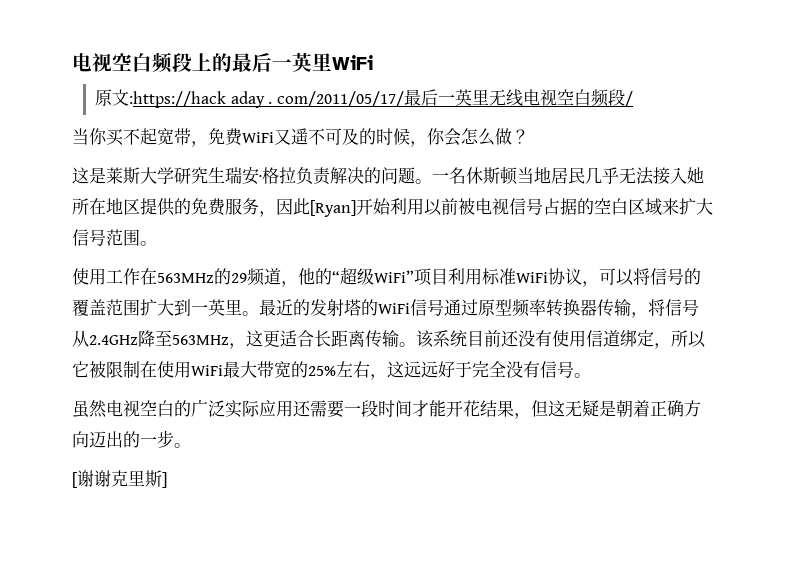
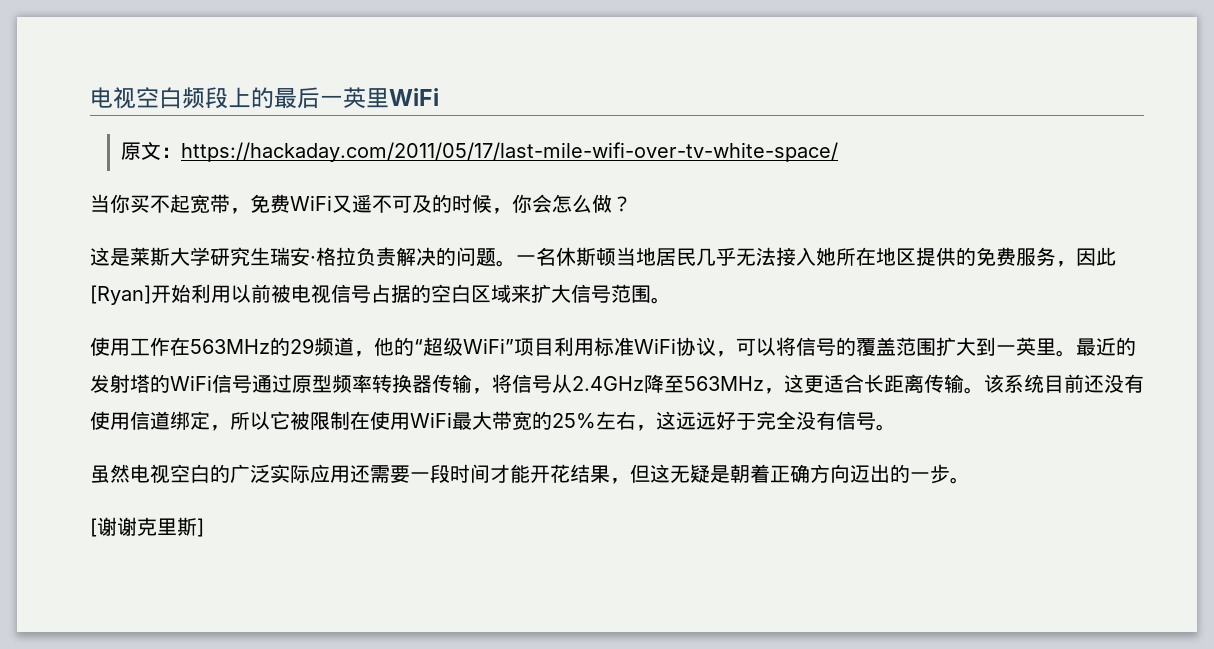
- 原文:https://hack aday . com/2011/05/17/最后一英里无线电视空白频段/
+ 原文：https://hackaday.com/2011/05/17/last-mile-wifi-over-tv-white-space/

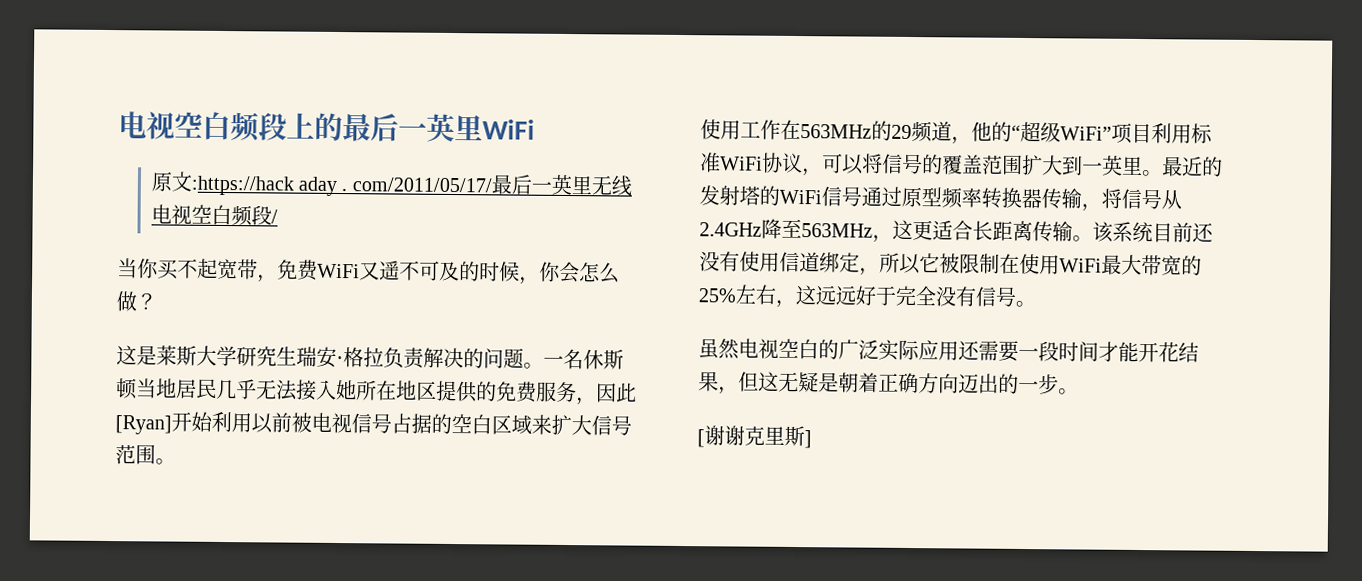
- 原文：https://hackaday.com/2011/05/17/last-mile-wifi-over-tv-white-space/
+ 原文:https://hack aday . com/2011/05/17/最后一英里无线电视空白频段/

